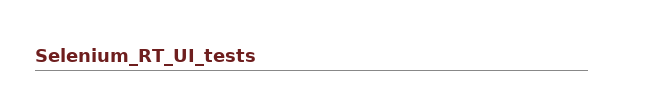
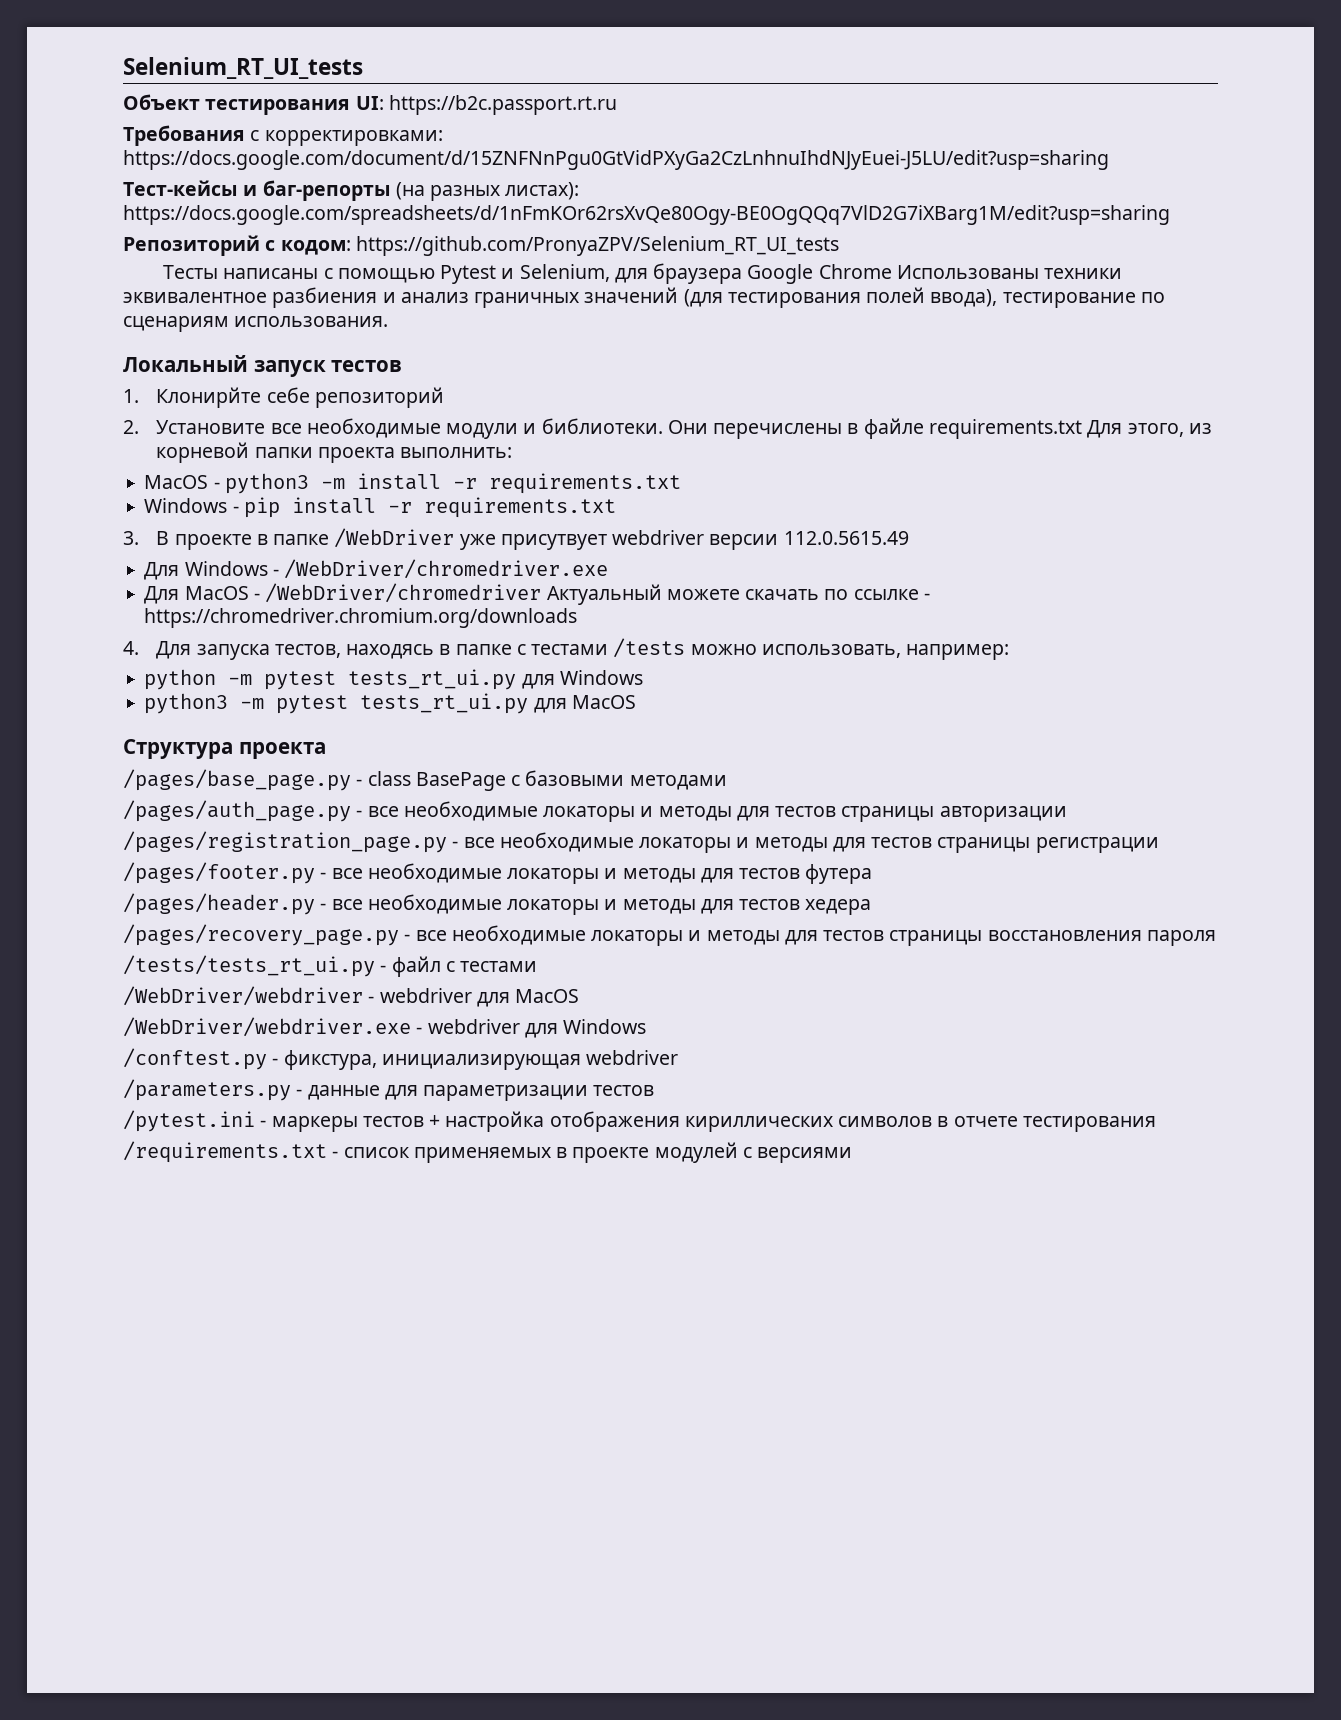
+ Объект тестирования UI: https://b2c.passport.rt.ru
+ Требования с корректировками: https://docs.google.com/document/d/15ZNFNnPgu0GtVidPXyGa2CzLnhnuIhdNJyEuei-J5LU/edit?usp=sharing
+ Тест-кейсы и баг-репорты (на разных листах): https://docs.google.com/spreadsheets/d/1nFmKOr62rsXvQe80Ogy-BE0OgQQq7VlD2G7iXBarg1M/edit?usp=sharing
+ Репозиторий с кодом: https://github.com/PronyaZPV/Selenium_RT_UI_tests
+ Тесты написаны с помощью Pytest и Selenium, для браузера Google Chrome Использованы техники эквивалентное разбиения и анализ граничных значений (для тестирования полей ввода), тестирование по сценариям использования.
+ Локальный запуск тестов
+ 1. Клонирйте себе репозиторий
+ 2. Установите все необходимые модули и библиотеки. Они перечислены в файле requirements.txt Для этого, из корневой папки проекта выполнить:
+ MacOS - python3 -m install -r requirements.txt
+ Windows - pip install -r requirements.txt
+ 3. В проекте в папке /WebDriver уже присутвует webdriver версии 112.0.5615.49
+ Для Windows - /WebDriver/chromedriver.exe
+ Для MacOS - /WebDriver/chromedriver Актуальный можете скачать по ссылке - https://chromedriver.chromium.org/downloads
+ 4. Для запуска тестов, находясь в папке с тестами /tests можно использовать, например:
+ python -m pytest tests_rt_ui.py для Windows
+ python3 -m pytest tests_rt_ui.py для MacOS
+ Структура проекта
+ /pages/base_page.py - class BasePage с базовыми методами
+ /pages/auth_page.py - все необходимые локаторы и методы для тестов страницы авторизации
+ /pages/registration_page.py - все необходимые локаторы и методы для тестов страницы регистрации
+ /pages/footer.py - все необходимые локаторы и методы для тестов футера
+ /pages/header.py - все необходимые локаторы и методы для тестов хедера
+ /pages/recovery_page.py - все необходимые локаторы и методы для тестов страницы восстановления пароля
+ /tests/tests_rt_ui.py - файл с тестами
+ /WebDriver/webdriver - webdriver для MacOS
+ /WebDriver/webdriver.exe - webdriver для Windows
+ /conftest.py - фикстура, инициализирующая webdriver
+ /parameters.py - данные для параметризации тестов
+ /pytest.ini - маркеры тестов + настройка отображения кириллических символов в отчете тестирования
+ /requirements.txt - список применяемых в проекте модулей с версиями

